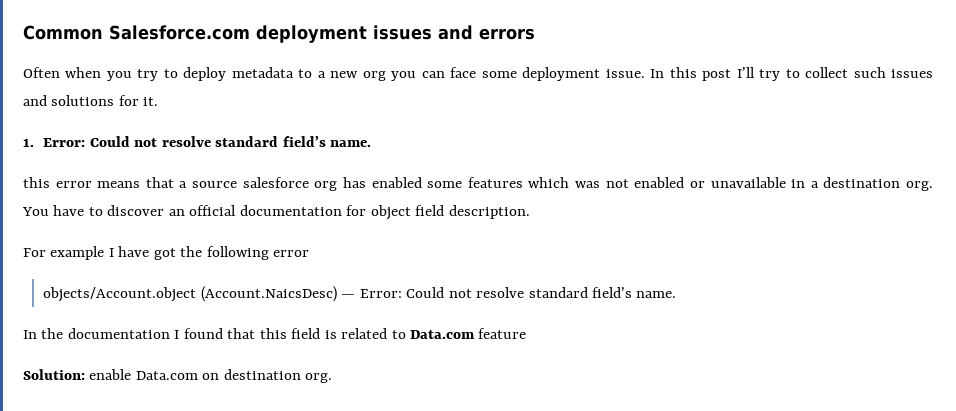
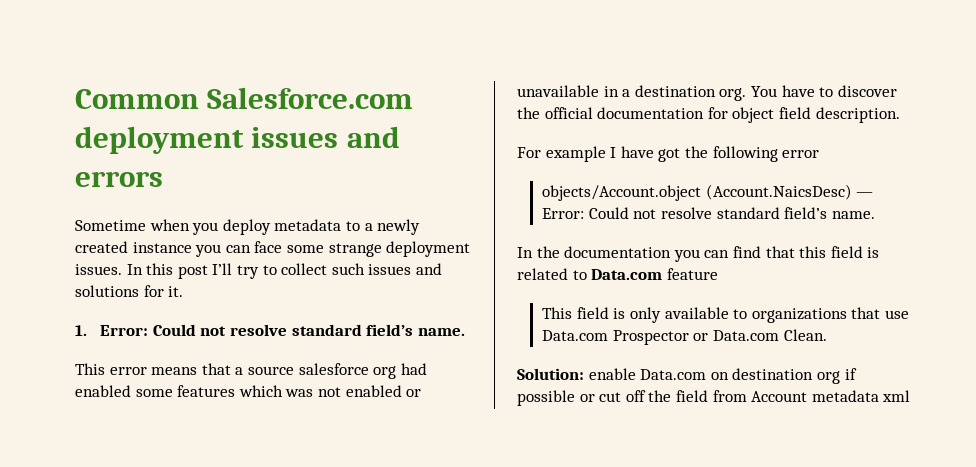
- Often when you try to deploy metadata to a new org you can face some deployment issue.
+ Sometime when you deploy metadata to a newly created instance you can face some strange deployment issues.
- this error means that a source salesforce org has enabled some features which was not enabled or unavailable in a destination org.
+ This error means that a source salesforce org had enabled some features which was not enabled or unavailable in a destination org.
- You have to discover an official documentation for object field description.
+ You have to discover the official documentation for object field description.
- In the documentation I found that this field is related to Data.com feature
+ In the documentation you can find that this field is related to Data.com feature
+ This field is only available to organizations that use Data.com Prospector or Data.com Clean.
- Solution: enable Data.com on destination org.
+ Solution: enable Data.com on destination org if possible or cut off the field from Account metadata xml

